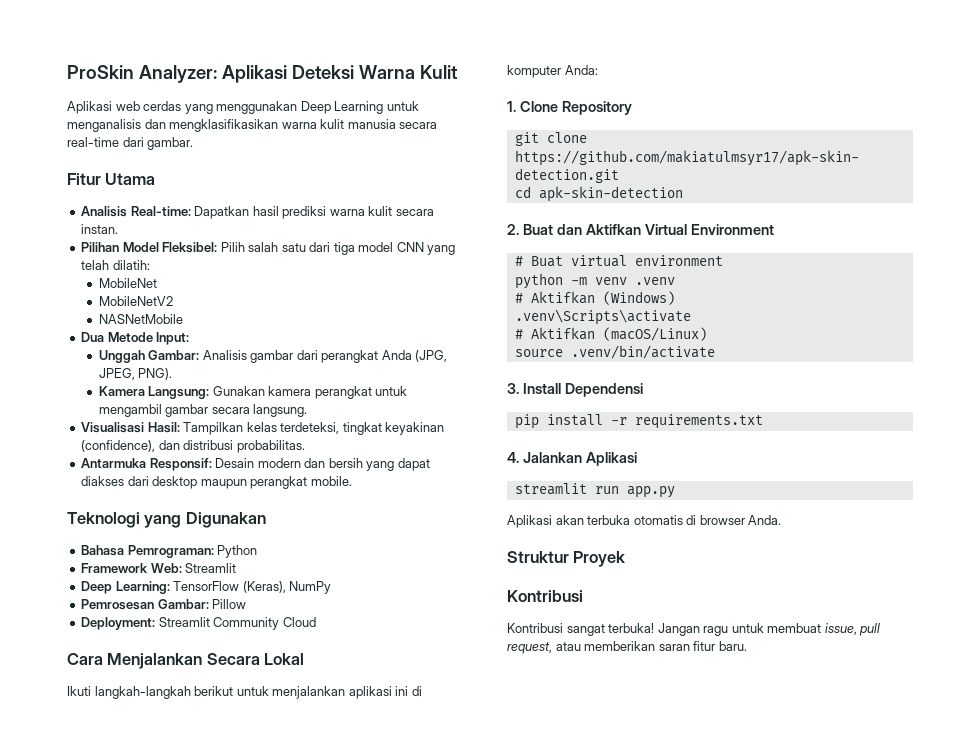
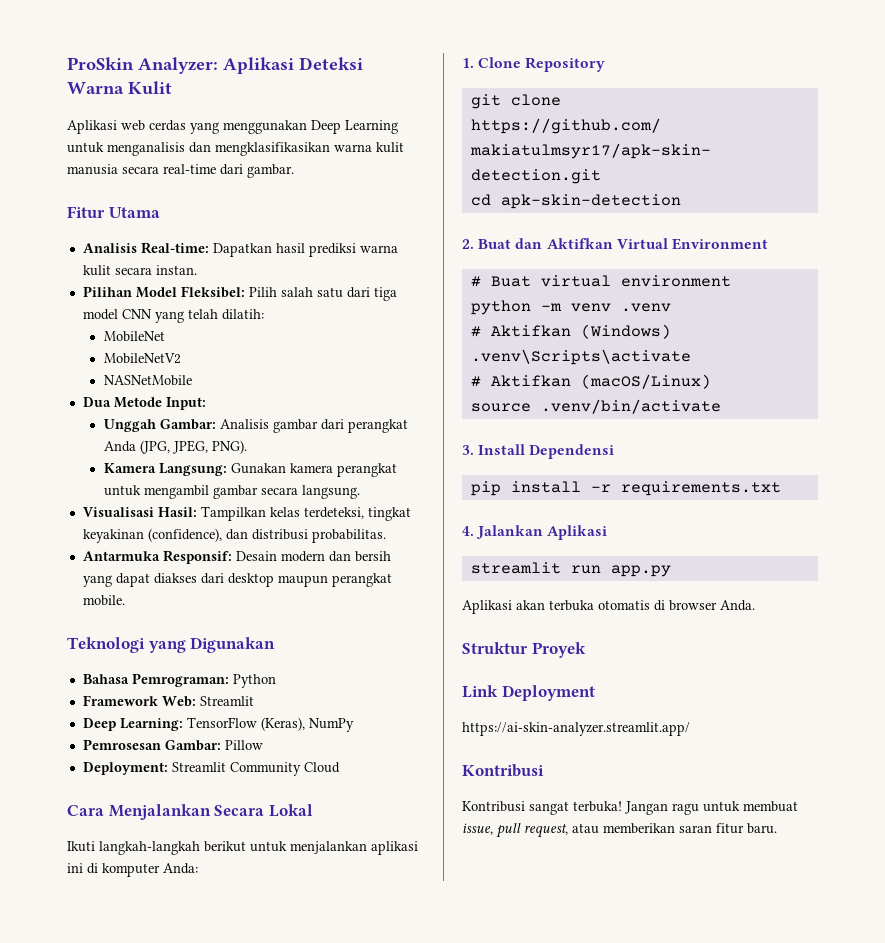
+ Link Deployment
+ https://ai-skin-analyzer.streamlit.app/

